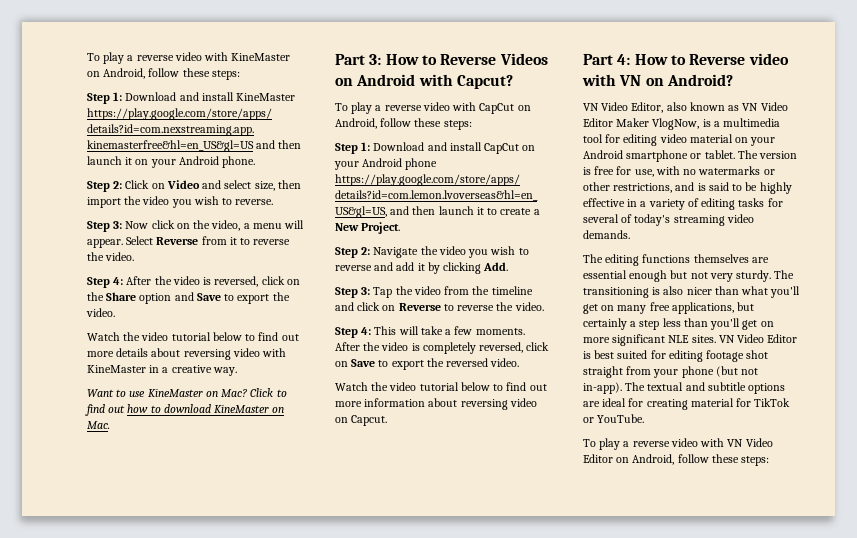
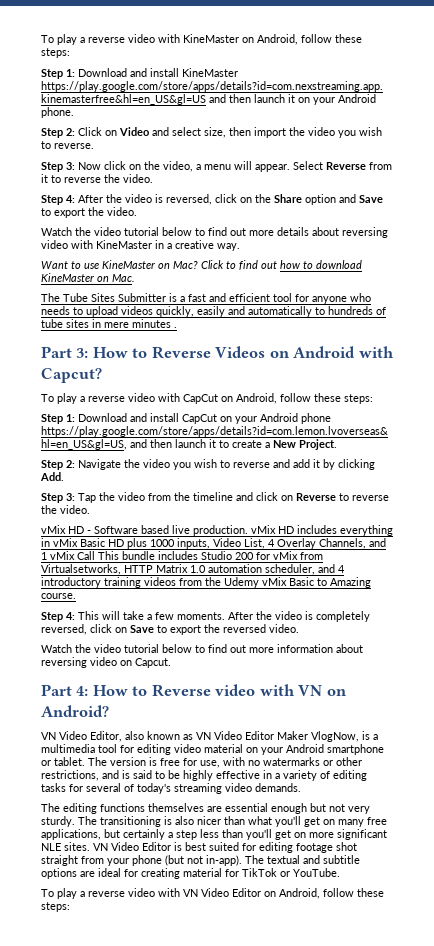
+ The Tube Sites Submitter is a fast and efficient tool for anyone who needs to upload videos quickly, easily and automatically to hundreds of tube sites in mere minutes .
+ vMix HD - Software based live production. vMix HD includes everything in vMix Basic HD plus 1000 inputs, Video List, 4 Overlay Channels, and 1 vMix Call This bundle includes Studio 200 for vMix from Virtualsetworks, HTTP Matrix 1.0 automation scheduler, and 4 introductory training videos from the Udemy vMix Basic to Amazing course.

